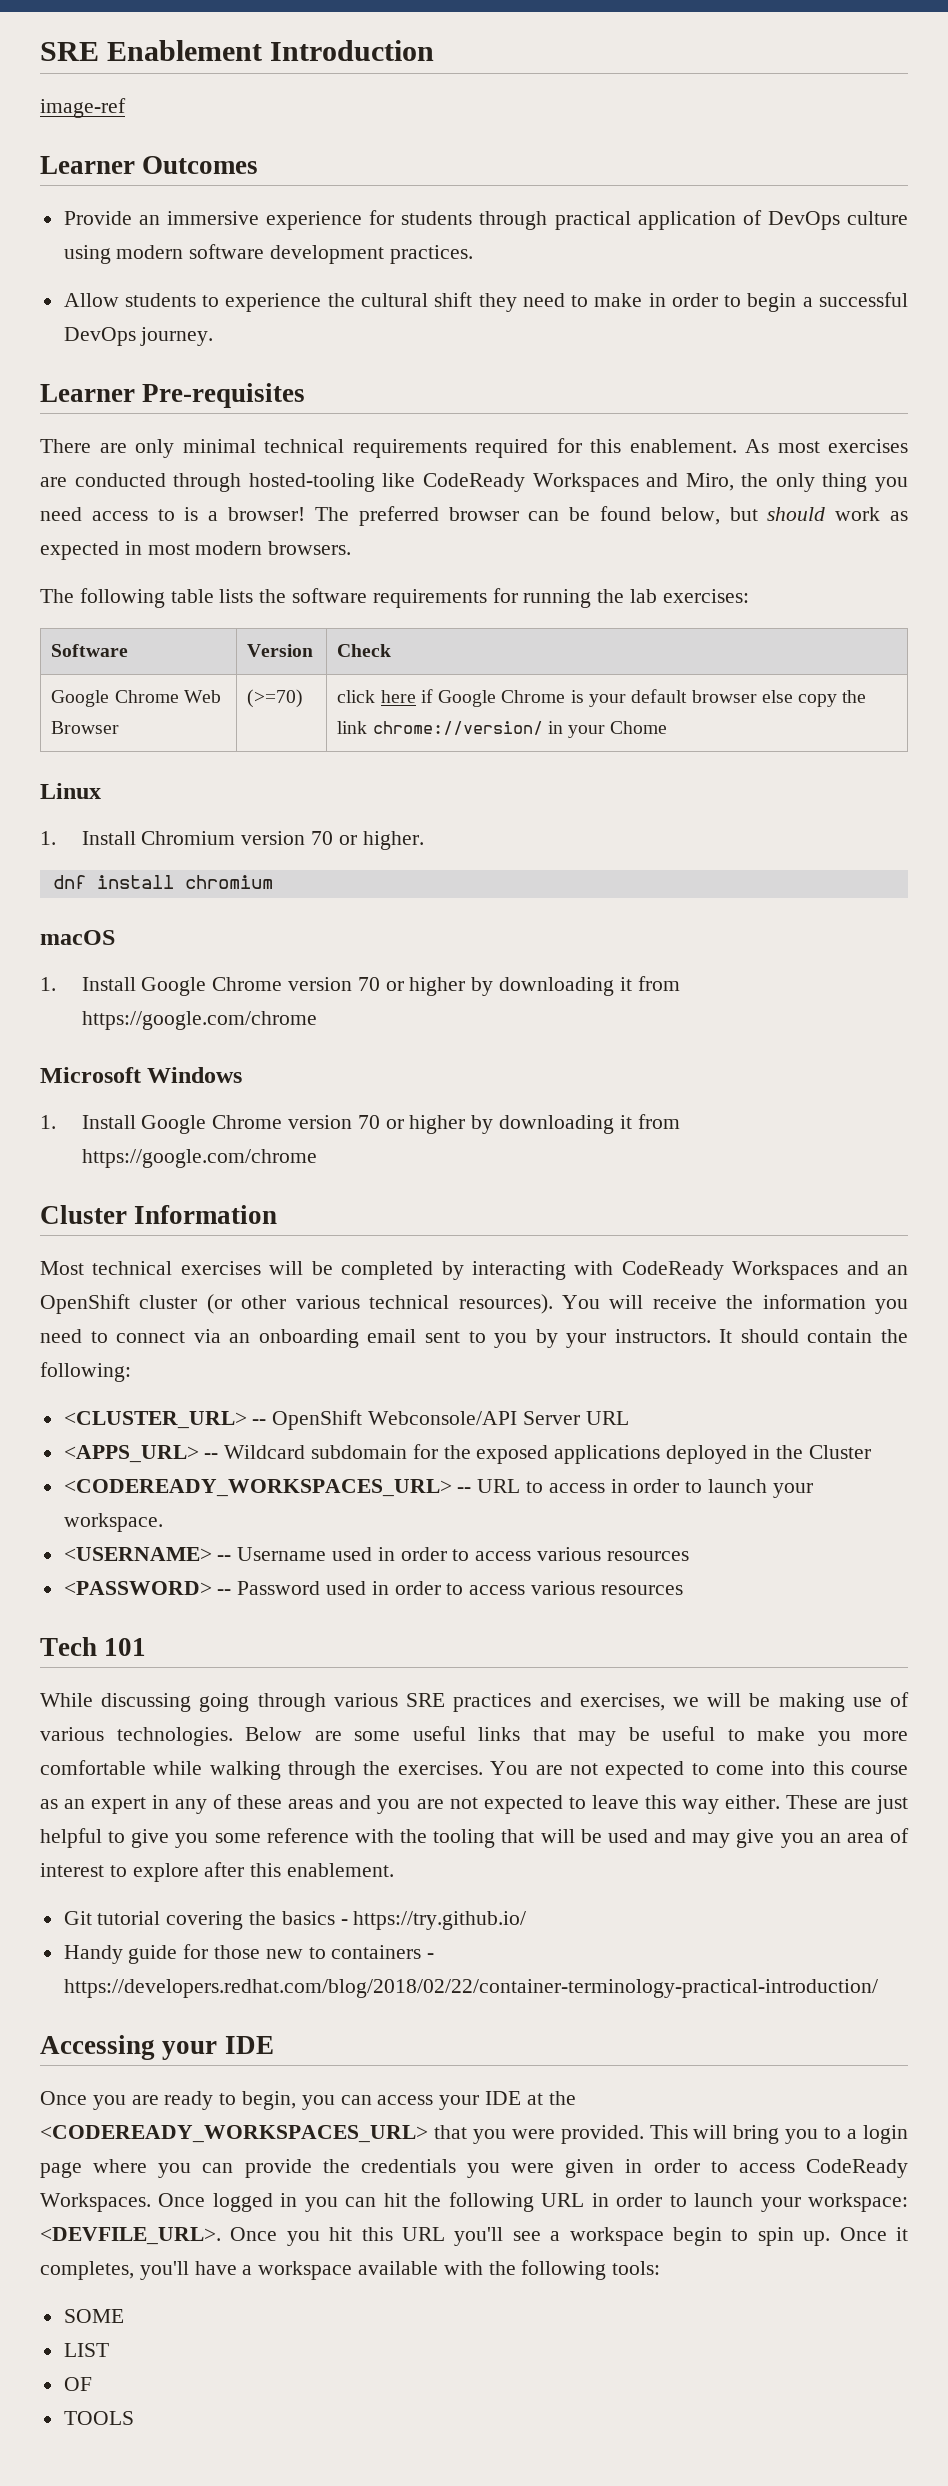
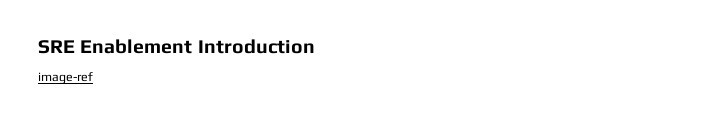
- Learner Outcomes
- Provide an immersive experience for students through practical application of DevOps culture using modern software development practices.
- Allow students to experience the cultural shift they need to make in order to begin a successful DevOps journey.
- Learner Pre-requisites
- There are only minimal technical requirements required for this enablement. As most exercises are conducted through hosted-tooling like CodeReady Workspaces and Miro, the only thing you need access to is a browser! The preferred browser can be found below, but should work as expected in most modern browsers.
- The following table lists the software requirements for running the lab exercises:
- Software | Version | Check
- Google Chrome Web Browser | (>=70) | click here if Google Chrome is your default browser else copy the link chrome://version/ in your Chome
- Linux
- 1. Install Chromium version 70 or higher.
- dnf install chromium
- macOS
- 1. Install Google Chrome version 70 or higher by downloading it from https://google.com/chrome
- Microsoft Windows
- 1. Install Google Chrome version 70 or higher by downloading it from https://google.com/chrome
- Cluster Information
- Most technical exercises will be completed by interacting with CodeReady Workspaces and an OpenShift cluster (or other various technical resources). You will receive the information you need to connect via an onboarding email sent to you by your instructors. It should contain the following:
- <CLUSTER_URL> -- OpenShift Webconsole/API Server URL
- <APPS_URL> -- Wildcard subdomain for the exposed applications deployed in the Cluster
- <CODEREADY_WORKSPACES_URL> -- URL to access in order to launch your workspace.
- <USERNAME> -- Username used in order to access various resources
- <PASSWORD> -- Password used in order to access various resources
- Tech 101
- While discussing going through various SRE practices and exercises, we will be making use of various technologies. Below are some useful links that may be useful to make you more comfortable while walking through the exercises. You are not expected to come into this course as an expert in any of these areas and you are not expected to leave this way either. These are just helpful to give you some reference with the tooling that will be used and may give you an area of interest to explore after this enablement.
- Git tutorial covering the basics - https://try.github.io/
- Handy guide for those new to containers - https://developers.redhat.com/blog/2018/02/22/container-terminology-practical-introduction/
- Accessing your IDE
- Once you are ready to begin, you can access your IDE at the <CODEREADY_WORKSPACES_URL> that you were provided. This will bring you to a login page where you can provide the credentials you were given in order to access CodeReady Workspaces. Once logged in you can hit the following URL in order to launch your workspace: <DEVFILE_URL>. Once you hit this URL you'll see a workspace begin to spin up. Once it completes, you'll have a workspace available with the following tools:
- SOME
- LIST
- OF
- TOOLS

